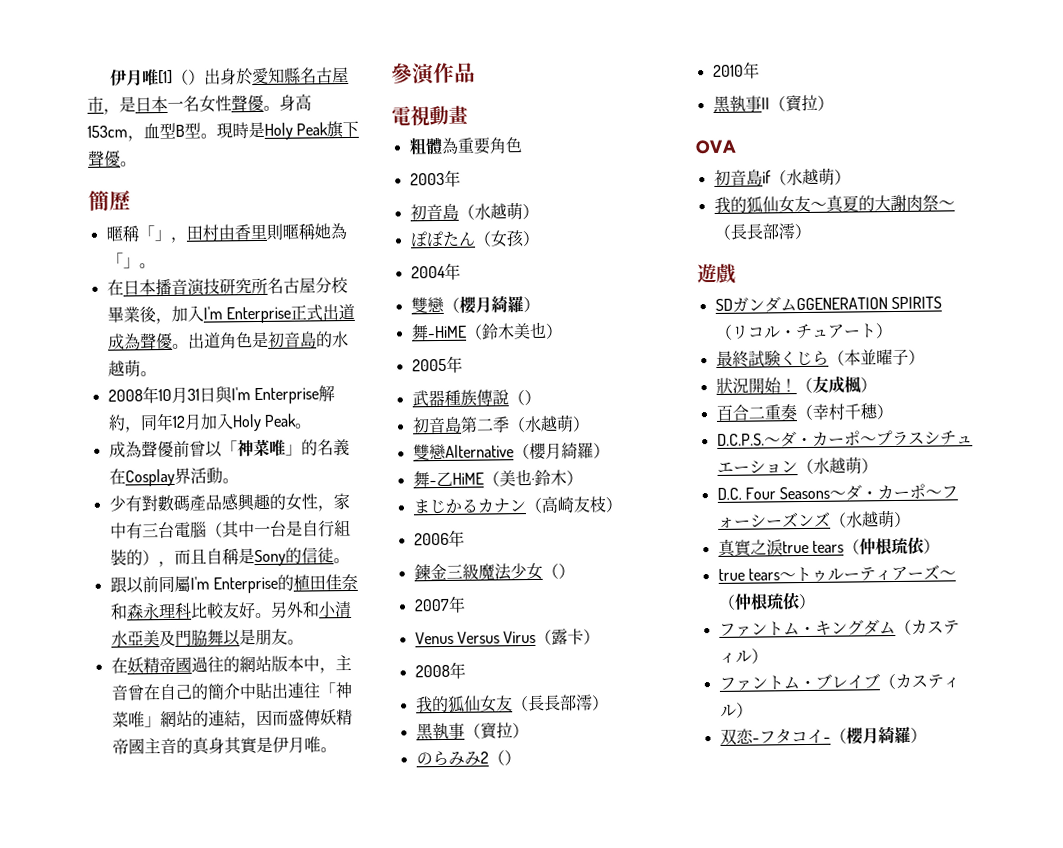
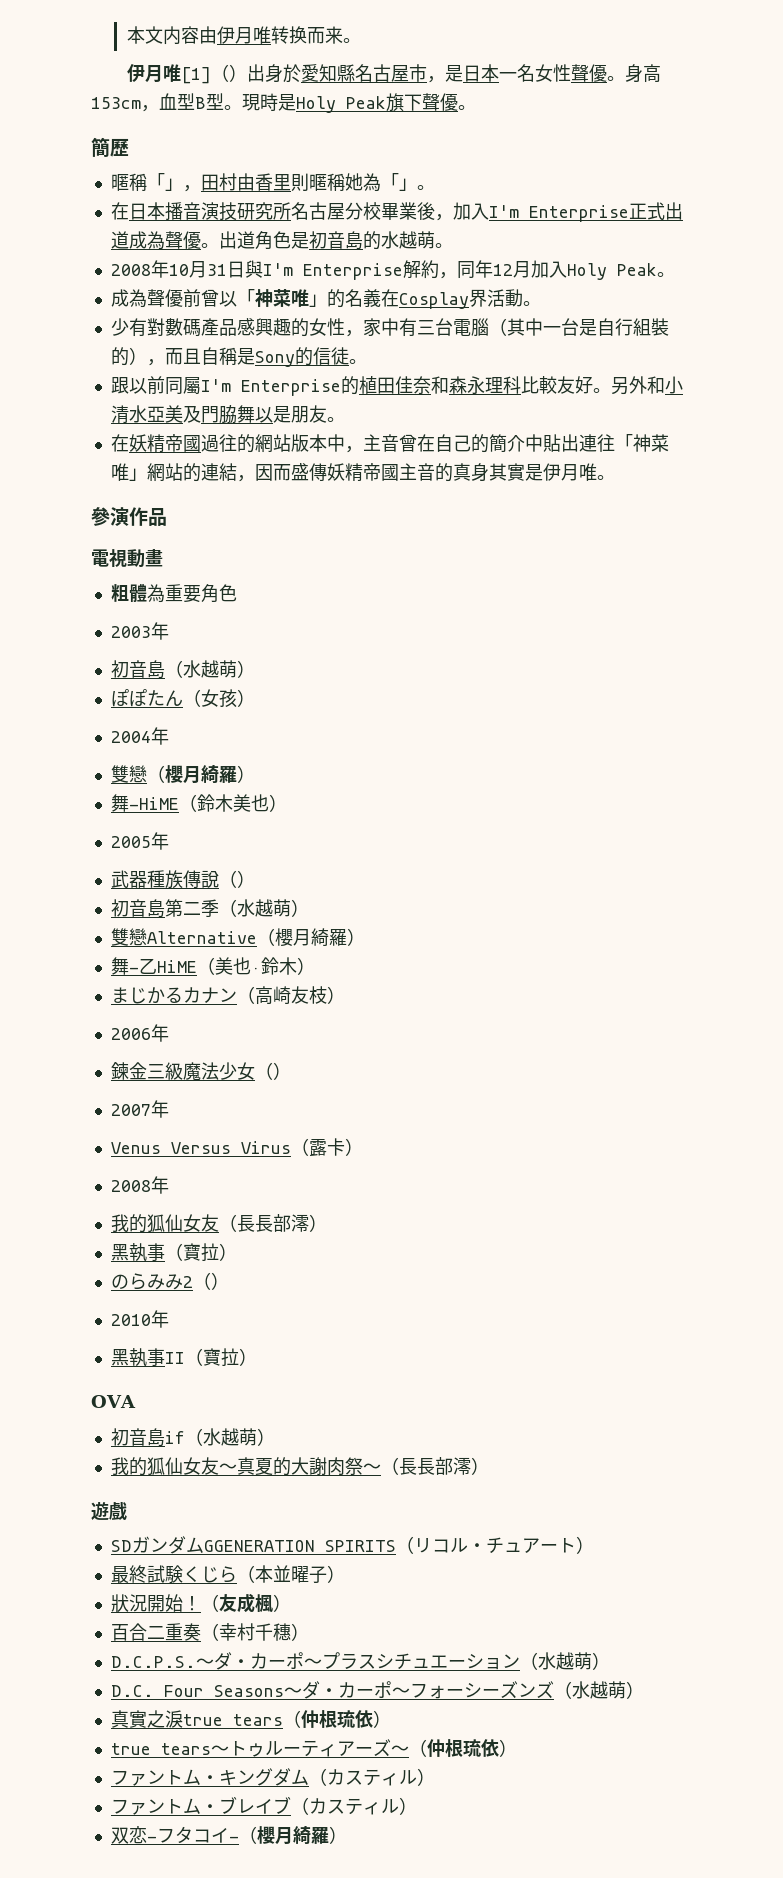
+ 本文内容由伊月唯转换而来。

